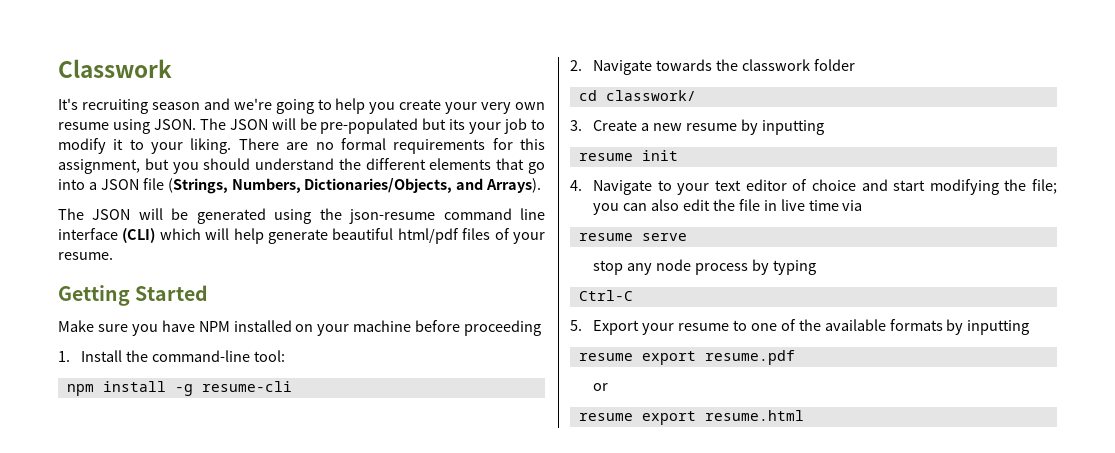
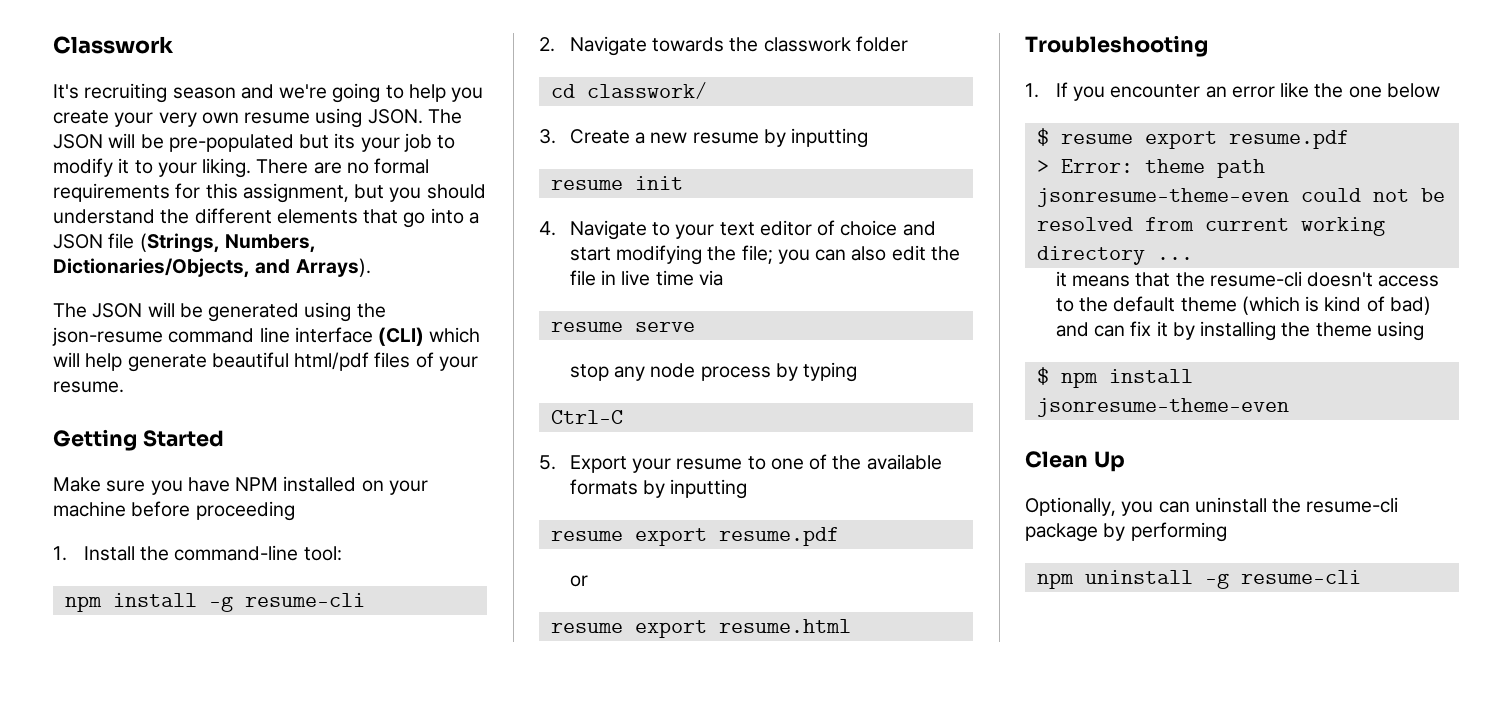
+ Troubleshooting
+ 1. If you encounter an error like the one below
+ $ resume export resume.pdf
+ > Error: theme path jsonresume-theme-even could not be resolved from current working directory ...
+ it means that the resume-cli doesn't access to the default theme (which is kind of bad) and can fix it by installing the theme using
+ $ npm install jsonresume-theme-even
+ Clean Up
+ Optionally, you can uninstall the resume-cli package by performing
+ npm uninstall -g resume-cli

